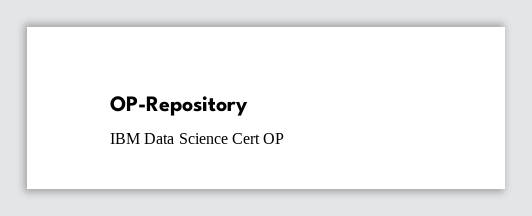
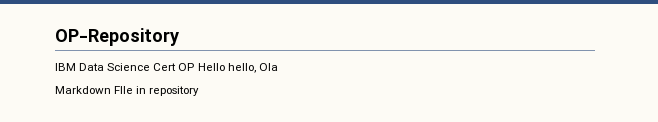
- IBM Data Science Cert OP
+ IBM Data Science Cert OP Hello hello, Ola
+ Markdown FIle in repository

